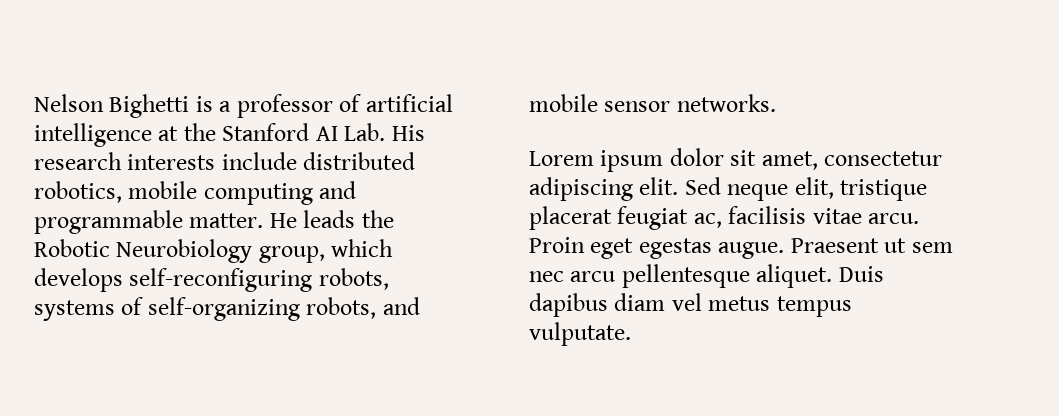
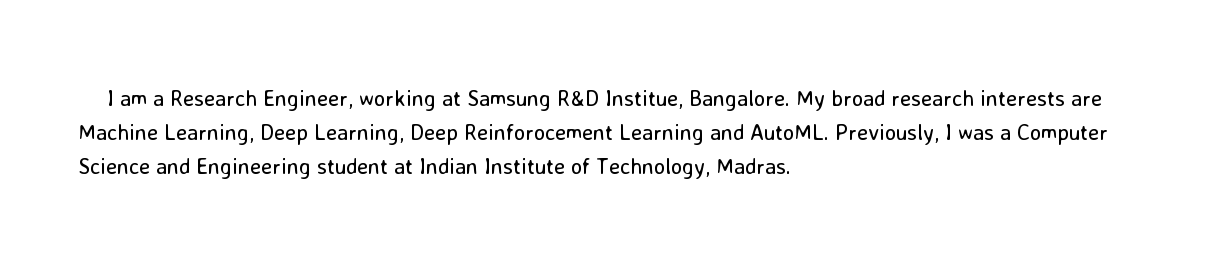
- Nelson Bighetti is a professor of artificial intelligence at the Stanford AI Lab. His research interests include distributed robotics, mobile computing and programmable matter. He leads the Robotic Neurobiology group, which develops self-reconfiguring robots, systems of self-organizing robots, and mobile sensor networks.
- Lorem ipsum dolor sit amet, consectetur adipiscing elit. Sed neque elit, tristique placerat feugiat ac, facilisis vitae arcu. Proin eget egestas augue. Praesent ut sem nec arcu pellentesque aliquet. Duis dapibus diam vel metus tempus vulputate.
+ I am a Research Engineer, working at Samsung R&D Institue, Bangalore. My broad research interests are Machine Learning, Deep Learning, Deep Reinforocement Learning and AutoML. Previously, I was a Computer Science and Engineering student at Indian Institute of Technology, Madras.

